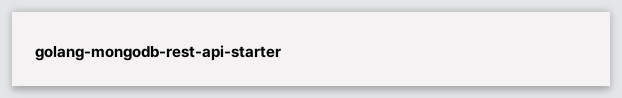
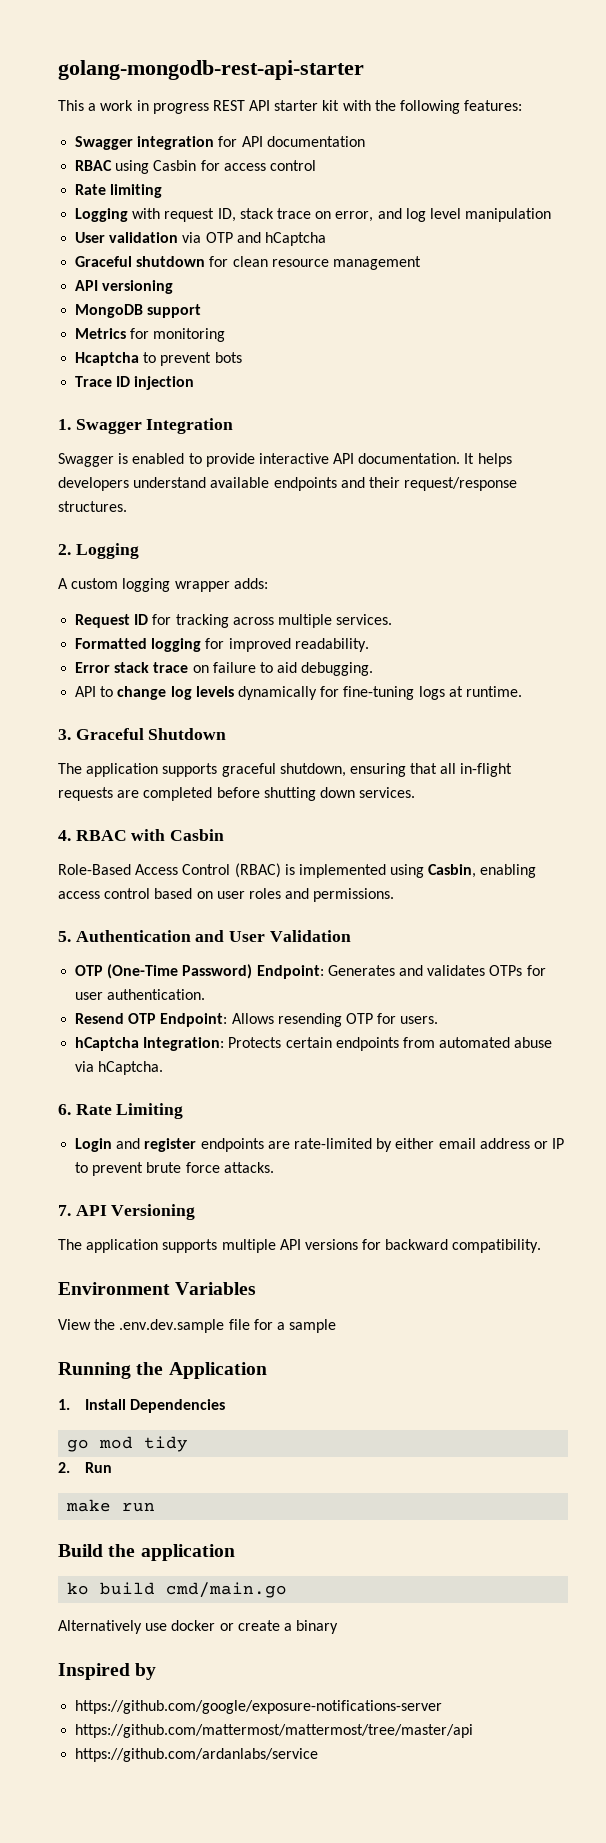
+ This a work in progress REST API starter kit with the following features:
+ Swagger integration for API documentation
+ RBAC using Casbin for access control
+ Rate limiting
+ Logging with request ID, stack trace on error, and log level manipulation
+ User validation via OTP and hCaptcha
+ Graceful shutdown for clean resource management
+ API versioning
+ MongoDB support
+ Metrics for monitoring
+ Hcaptcha to prevent bots
+ Trace ID injection
+ 1. Swagger Integration
+ Swagger is enabled to provide interactive API documentation. It helps developers understand available endpoints and their request/response structures.
+ 2. Logging
+ A custom logging wrapper adds:
+ Request ID for tracking across multiple services.
+ Formatted logging for improved readability.
+ Error stack trace on failure to aid debugging.
+ API to change log levels dynamically for fine-tuning logs at runtime.
+ 3. Graceful Shutdown
+ The application supports graceful shutdown, ensuring that all in-flight requests are completed before shutting down services.
+ 4. RBAC with Casbin
+ Role-Based Access Control (RBAC) is implemented using Casbin, enabling access control based on user roles and permissions.
+ 5. Authentication and User Validation
+ OTP (One-Time Password) Endpoint: Generates and validates OTPs for user authentication.
+ Resend OTP Endpoint: Allows resending OTP for users.
+ hCaptcha Integration: Protects certain endpoints from automated abuse via hCaptcha.
+ 6. Rate Limiting
+ Login and register endpoints are rate-limited by either email address or IP to prevent brute force attacks.
+ 7. API Versioning
+ The application supports multiple API versions for backward compatibility.
+ Environment Variables
+ View the .env.dev.sample file for a sample
+ Running the Application
+ 1. Install Dependencies
+ go mod tidy
+ 2. Run
+ make run
+ Build the application
+ ko build cmd/main.go
+ Alternatively use docker or create a binary
+ Inspired by
+ https://github.com/google/exposure-notifications-server
+ https://github.com/mattermost/mattermost/tree/master/api
+ https://github.com/ardanlabs/service

